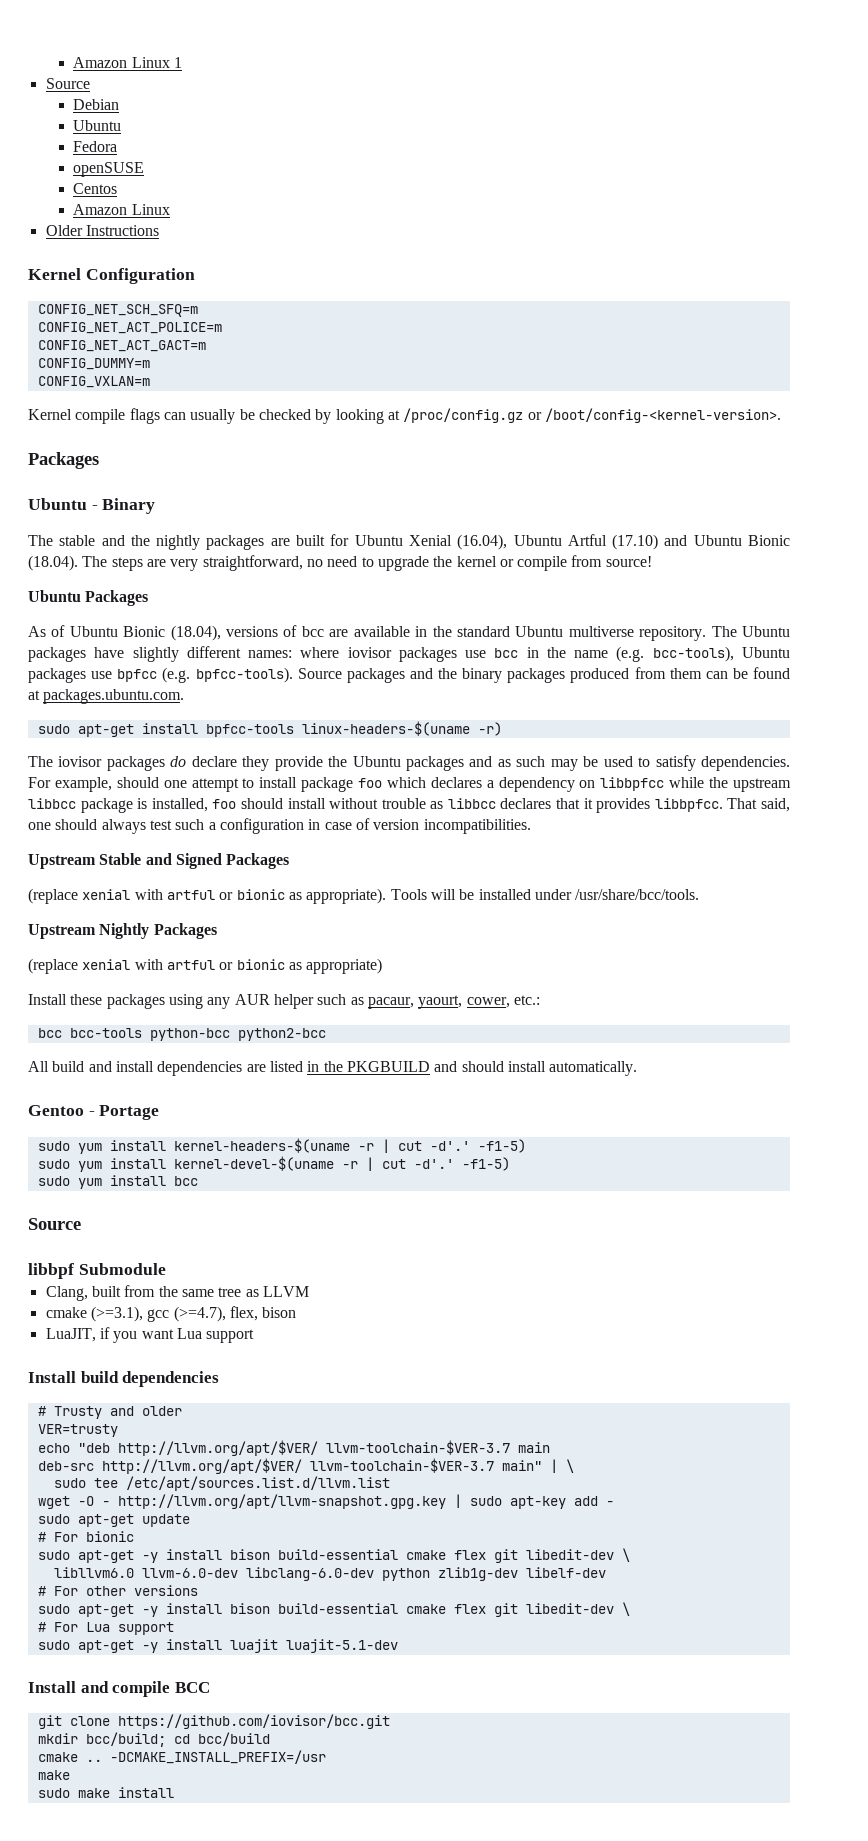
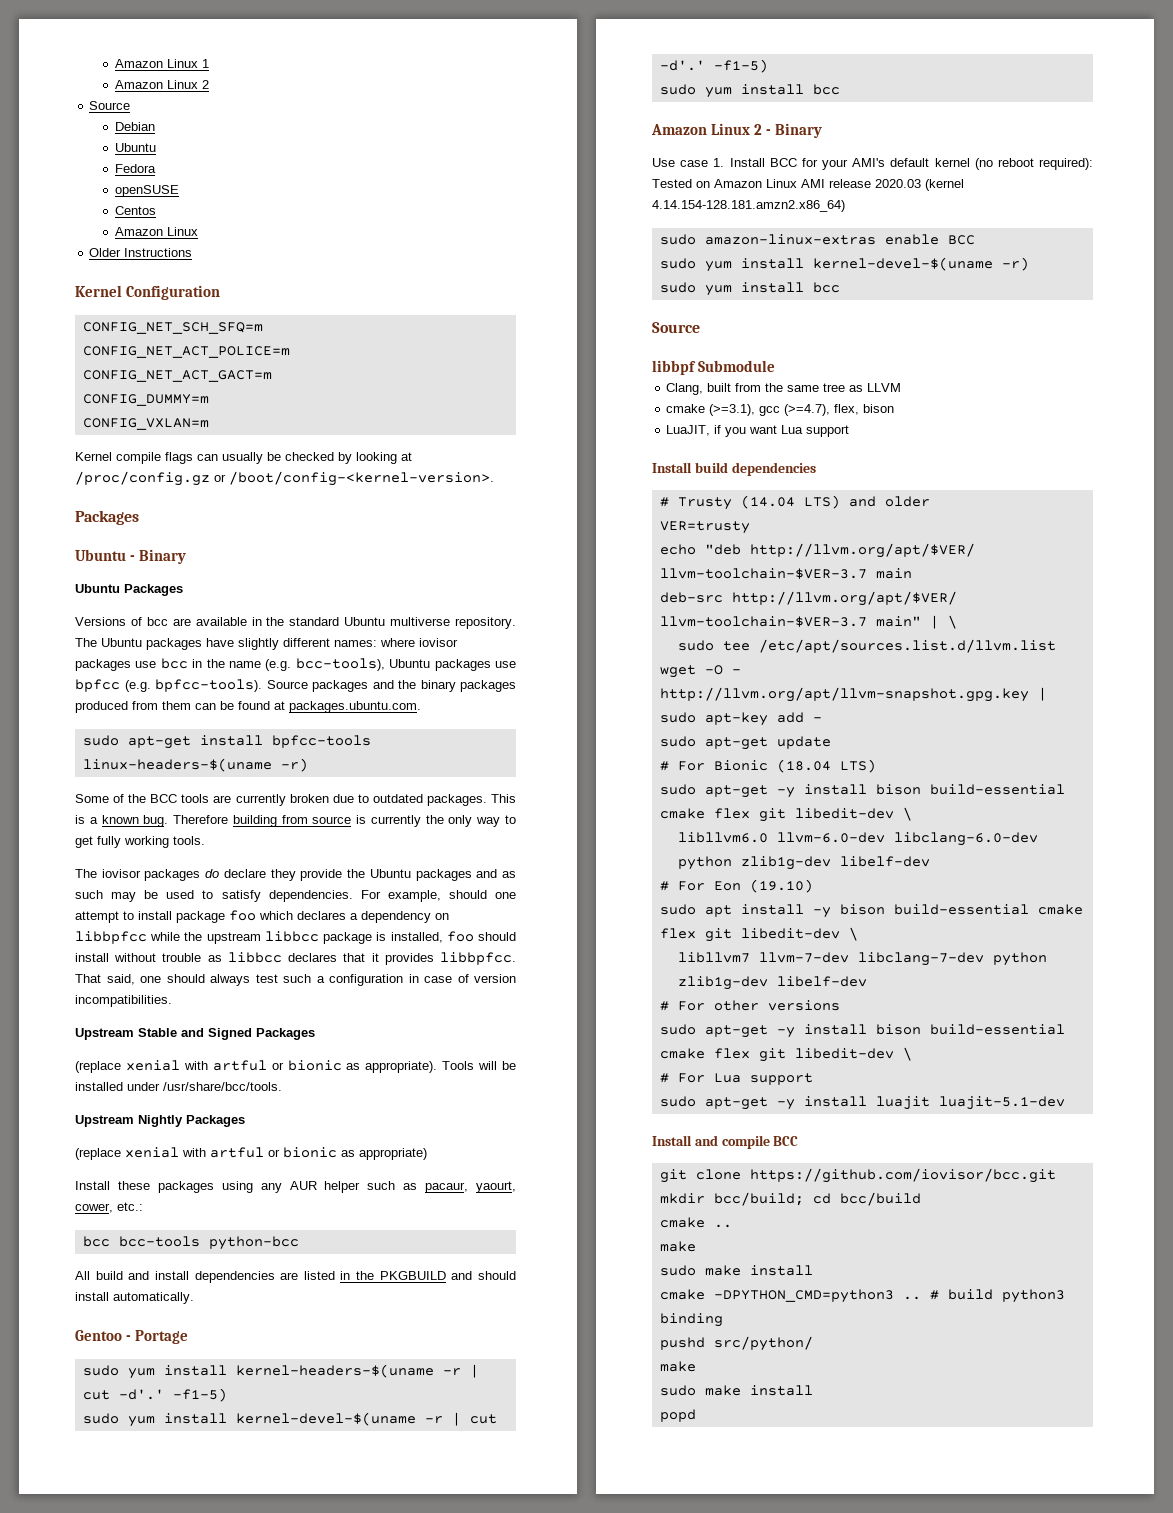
  Amazon Linux 1
+ Amazon Linux 2
- The stable and the nightly packages are built for Ubuntu Xenial (16.04), Ubuntu Artful (17.10) and Ubuntu Bionic (18.04). The steps are very straightforward, no need to upgrade the kernel or compile from source!
  Ubuntu Packages
- As of Ubuntu Bionic (18.04), versions of bcc are available in the standard Ubuntu multiverse repository.
+ Versions of bcc are available in the standard Ubuntu multiverse repository.
+ Some of the BCC tools are currently broken due to outdated packages. This is a known bug. Therefore building from source is currently the only way to get fully working tools.
- bcc bcc-tools python-bcc python2-bcc
+ bcc bcc-tools python-bcc
+ Amazon Linux 2 - Binary
+ Use case 1. Install BCC for your AMI's default kernel (no reboot required): Tested on Amazon Linux AMI release 2020.03 (kernel 4.14.154-128.181.amzn2.x86_64)
+ sudo amazon-linux-extras enable BCC
+ sudo yum install kernel-devel-$(uname -r)
+ sudo yum install bcc
- # Trusty and older
+ # Trusty (14.04 LTS) and older
- # For bionic
+ # For Bionic (18.04 LTS)
+ # For Eon (19.10)
+ sudo apt install -y bison build-essential cmake flex git libedit-dev \
+ libllvm7 llvm-7-dev libclang-7-dev python zlib1g-dev libelf-dev
- cmake .. -DCMAKE_INSTALL_PREFIX=/usr
+ cmake ..
  make
  sudo make install
+ cmake -DPYTHON_CMD=python3 .. # build python3 binding
+ pushd src/python/
+ make
+ sudo make install
+ popd

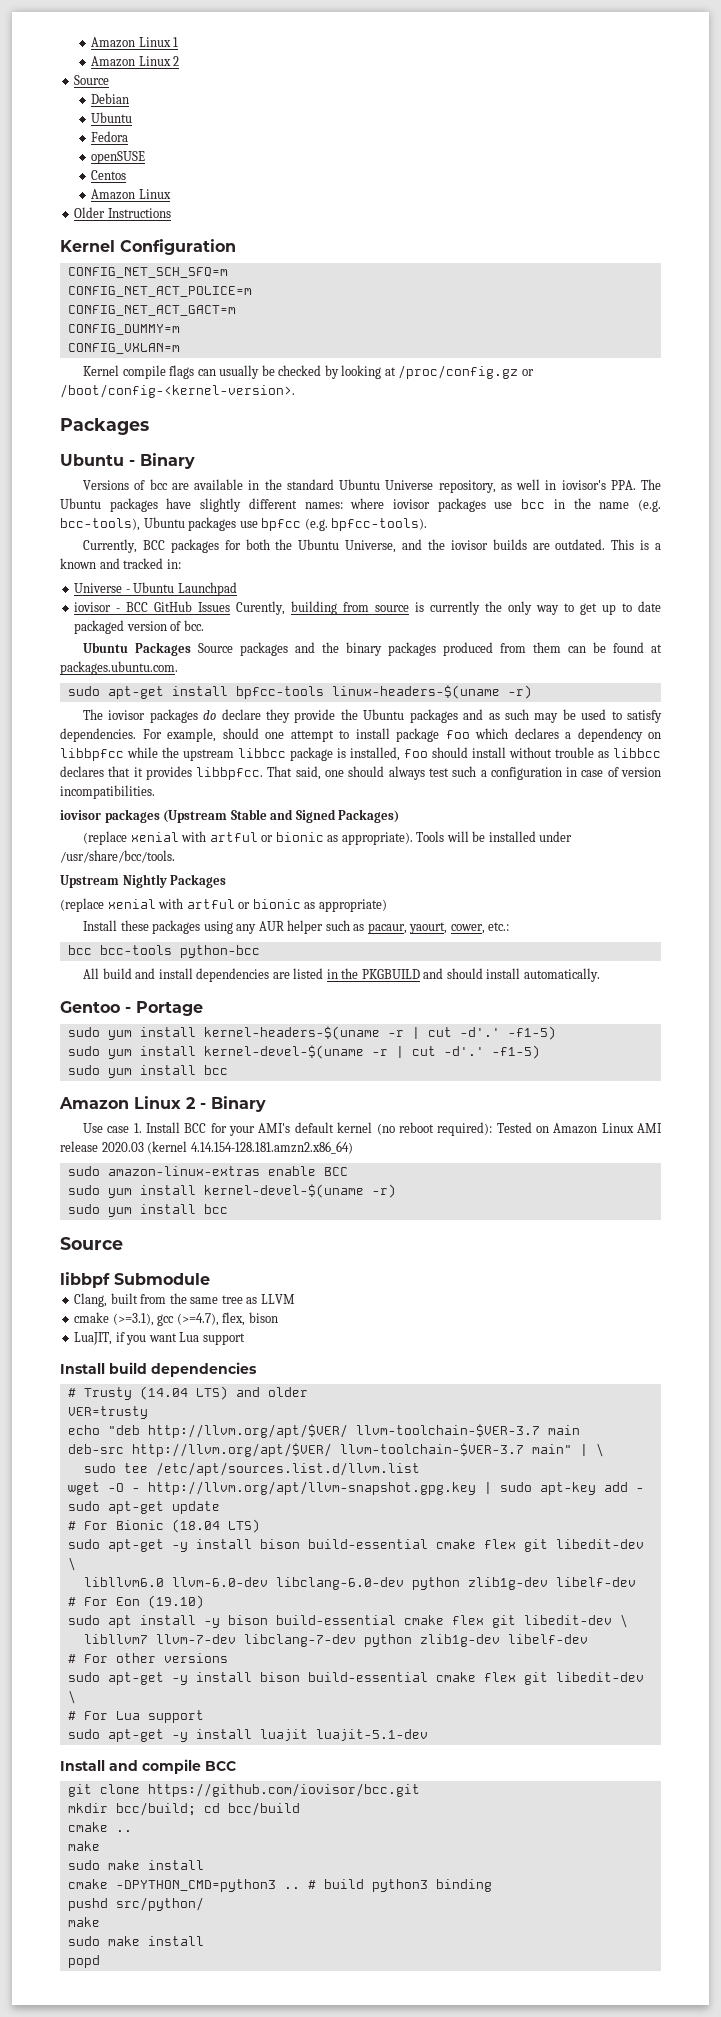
- Ubuntu Packages
- Versions of bcc are available in the standard Ubuntu multiverse repository. The Ubuntu packages have slightly different names: where iovisor packages use bcc in the name (e.g. bcc-tools), Ubuntu packages use bpfcc (e.g. bpfcc-tools). Source packages and the binary packages produced from them can be found at packages.ubuntu.com.
+ Versions of bcc are available in the standard Ubuntu Universe repository, as well in iovisor's PPA. The Ubuntu packages have slightly different names: where iovisor packages use bcc in the name (e.g. bcc-tools), Ubuntu packages use bpfcc (e.g. bpfcc-tools).
+ Currently, BCC packages for both the Ubuntu Universe, and the iovisor builds are outdated. This is a known and tracked in:
+ Universe - Ubuntu Launchpad
+ iovisor - BCC GitHub Issues Curently, building from source is currently the only way to get up to date packaged version of bcc.
+ Ubuntu Packages Source packages and the binary packages produced from them can be found at packages.ubuntu.com.
- Some of the BCC tools are currently broken due to outdated packages. This is a known bug. Therefore building from source is currently the only way to get fully working tools.
- Upstream Stable and Signed Packages
+ iovisor packages (Upstream Stable and Signed Packages)

